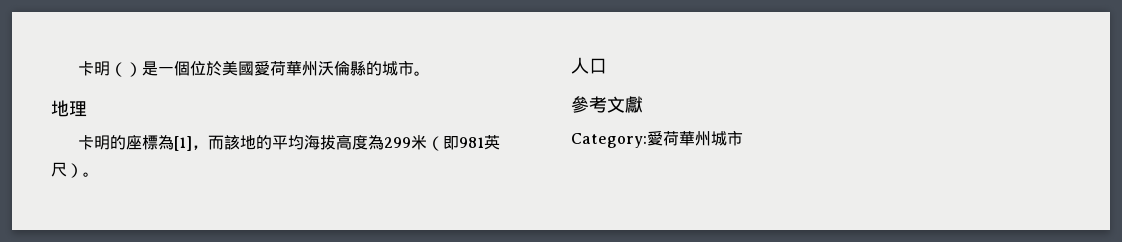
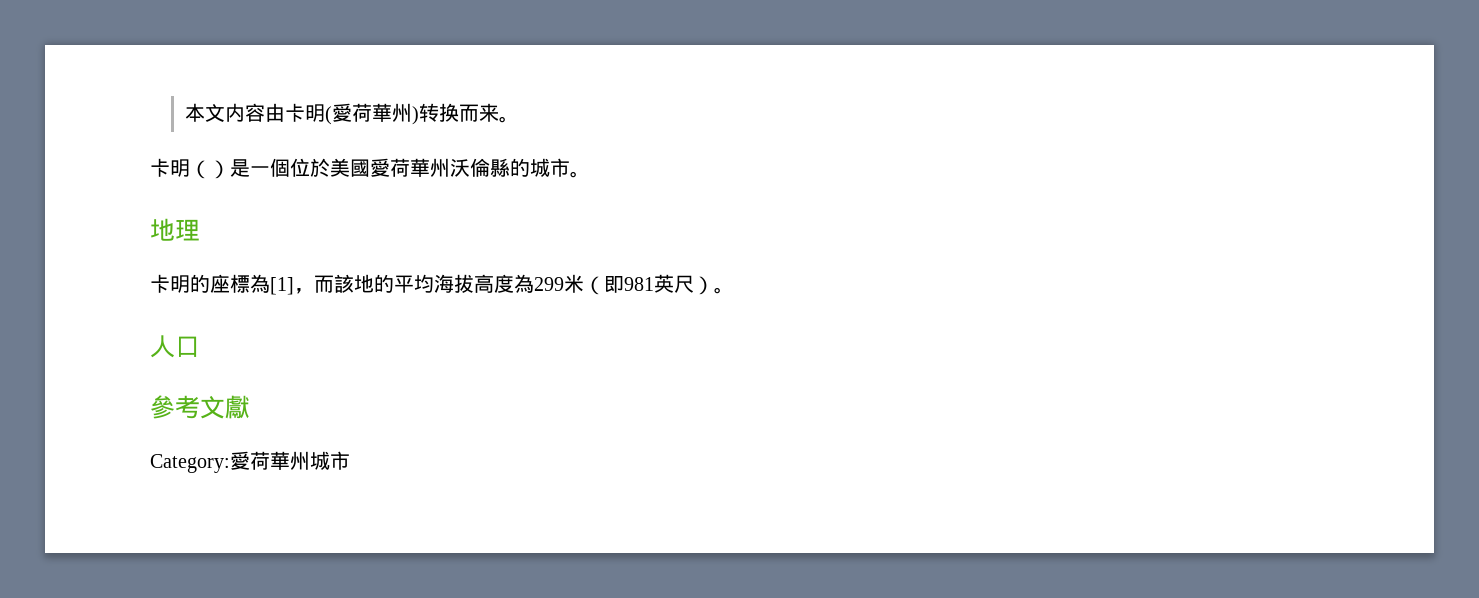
+ 本文内容由卡明(愛荷華州)转换而来。

